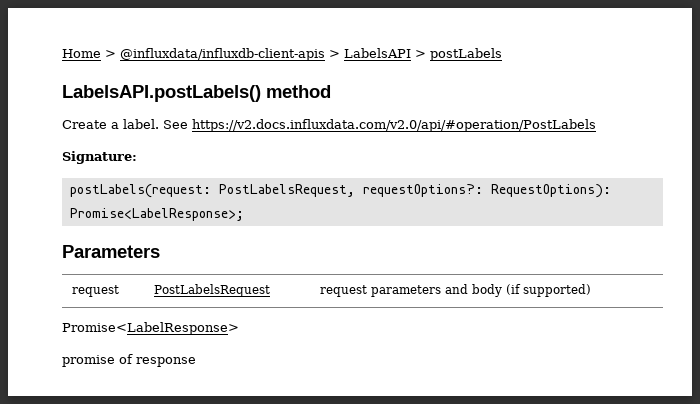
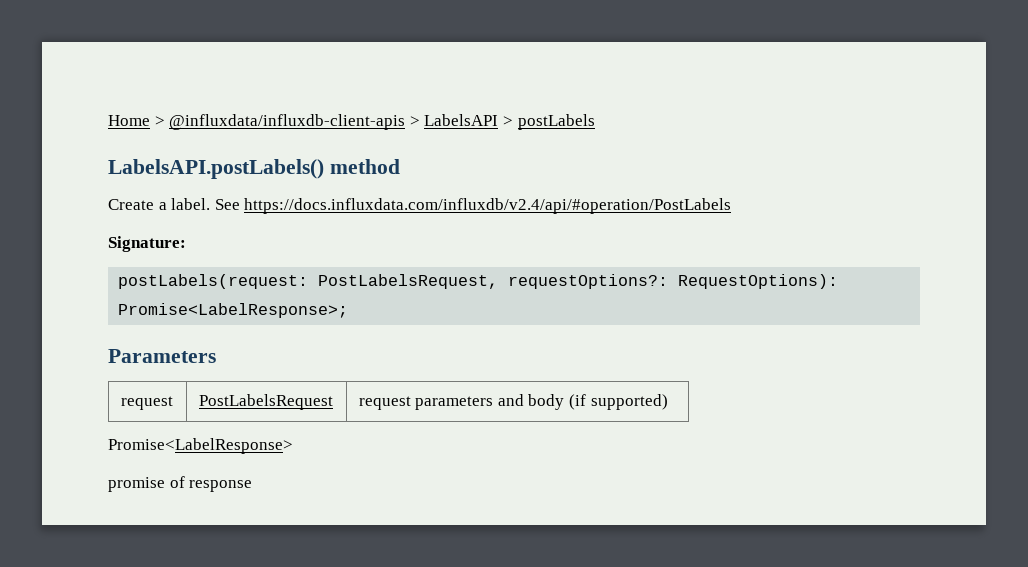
- See https://v2.docs.influxdata.com/v2.0/api/#operation/PostLabels
+ See https://docs.influxdata.com/influxdb/v2.4/api/#operation/PostLabels

